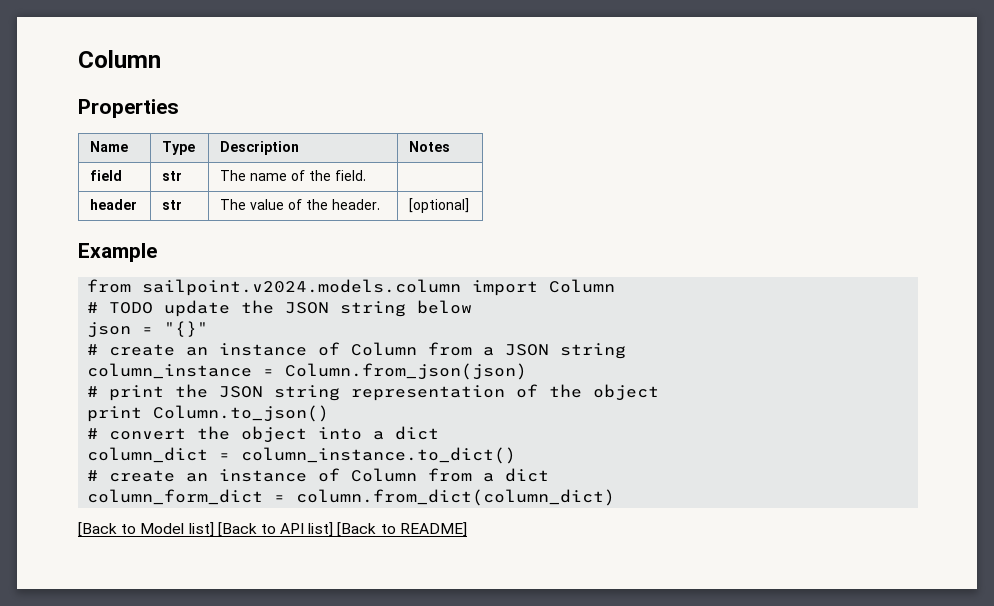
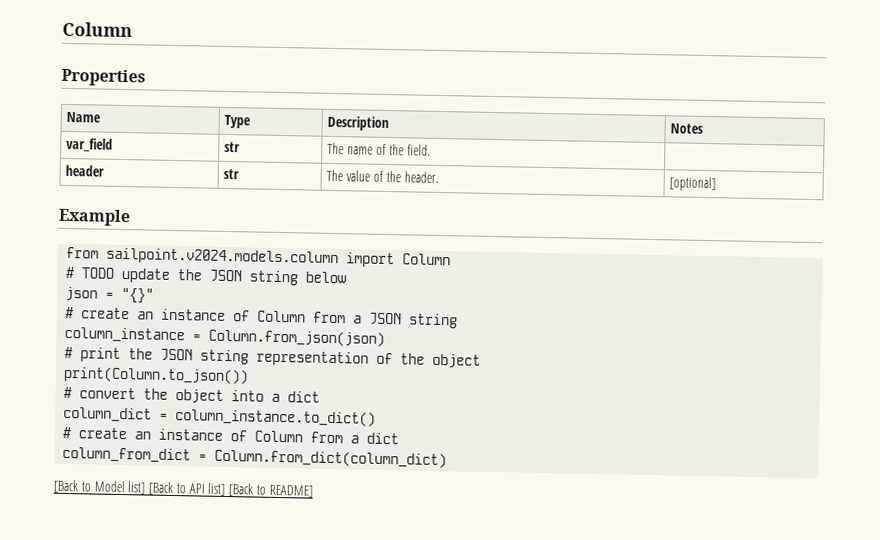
- field | str | The name of the field. |
+ var_field | str | The name of the field. |
- print Column.to_json()
+ print(Column.to_json())
- column_form_dict = column.from_dict(column_dict)
+ column_from_dict = Column.from_dict(column_dict)

